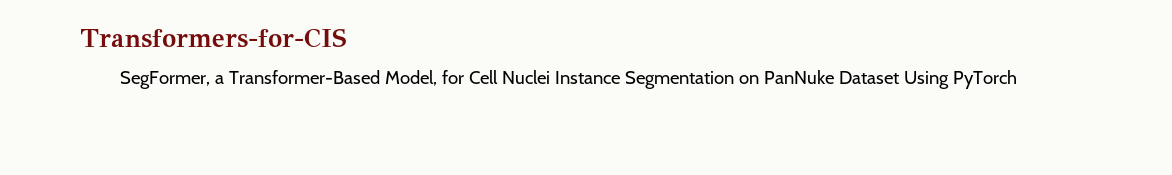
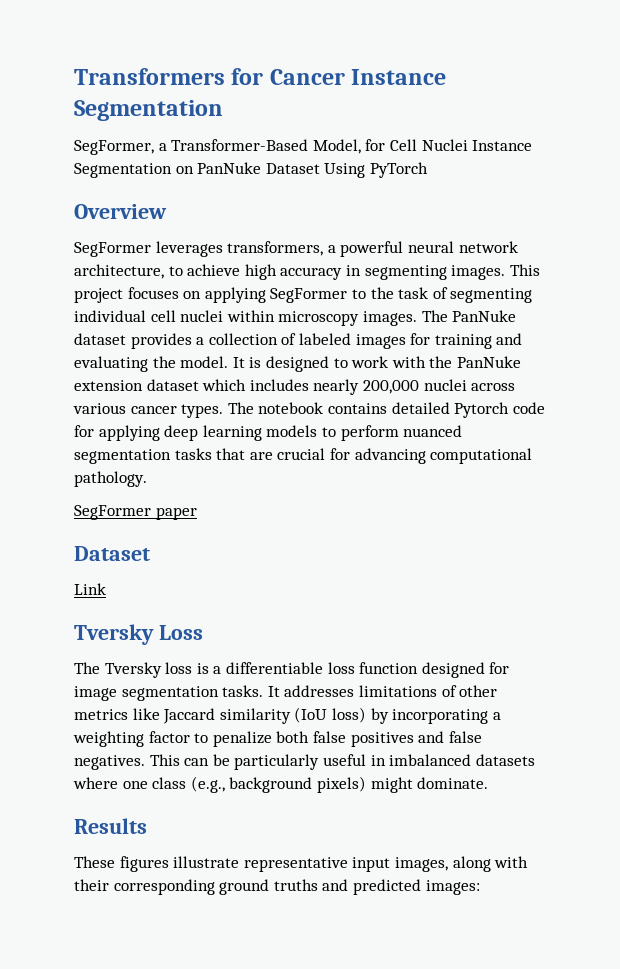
- Transformers-for-CIS
+ Transformers for Cancer Instance Segmentation
+ Overview
+ SegFormer leverages transformers, a powerful neural network architecture, to achieve high accuracy in segmenting images. This project focuses on applying SegFormer to the task of segmenting individual cell nuclei within microscopy images. The PanNuke dataset provides a collection of labeled images for training and evaluating the model. It is designed to work with the PanNuke extension dataset which includes nearly 200,000 nuclei across various cancer types. The notebook contains detailed Pytorch code for applying deep learning models to perform nuanced segmentation tasks that are crucial for advancing computational pathology.
+ SegFormer paper
+ Dataset
+ Link
+ Tversky Loss
+ The Tversky loss is a differentiable loss function designed for image segmentation tasks. It addresses limitations of other metrics like Jaccard similarity (IoU loss) by incorporating a weighting factor to penalize both false positives and false negatives. This can be particularly useful in imbalanced datasets where one class (e.g., background pixels) might dominate.
+ Results
+ These figures illustrate representative input images, along with their corresponding ground truths and predicted images:

